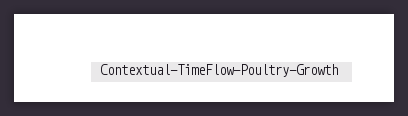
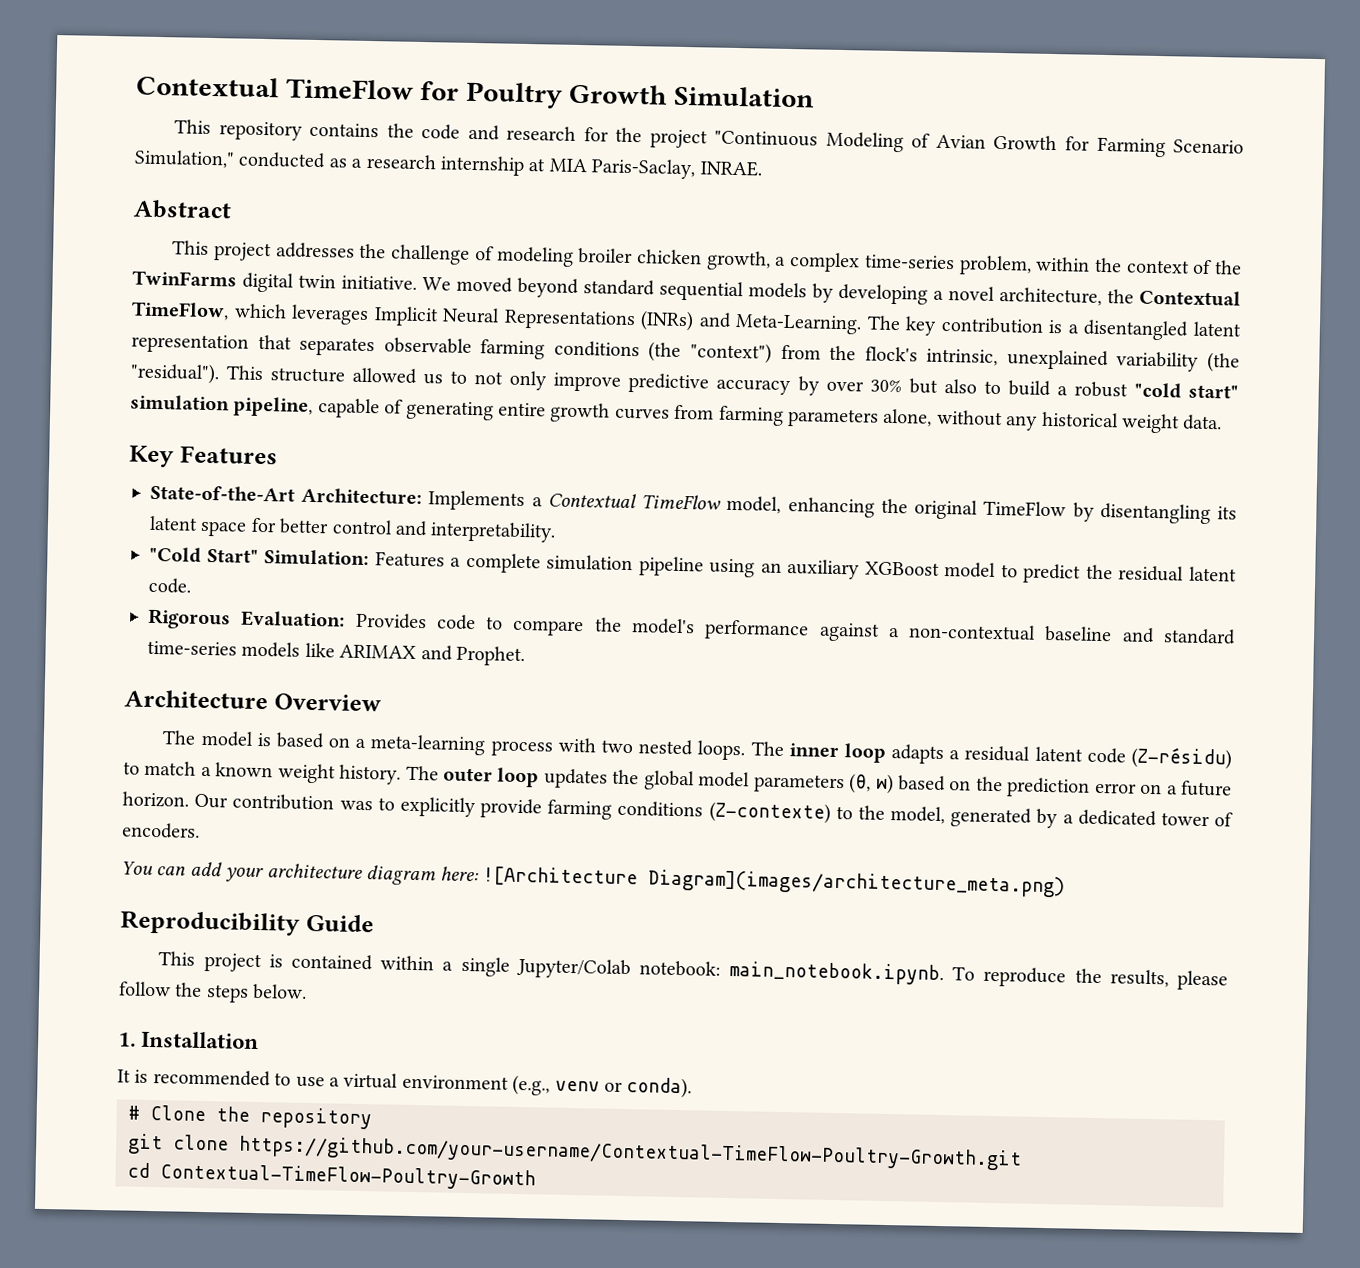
- Contextual-TimeFlow-Poultry-Growth
+ Contextual TimeFlow for Poultry Growth Simulation
+ This repository contains the code and research for the project "Continuous Modeling of Avian Growth for Farming Scenario Simulation," conducted as a research internship at MIA Paris-Saclay, INRAE.
+ Abstract
+ This project addresses the challenge of modeling broiler chicken growth, a complex time-series problem, within the context of the TwinFarms digital twin initiative. We moved beyond standard sequential models by developing a novel architecture, the Contextual TimeFlow, which leverages Implicit Neural Representations (INRs) and Meta-Learning. The key contribution is a disentangled latent representation that separates observable farming conditions (the "context") from the flock's intrinsic, unexplained variability (the "residual"). This structure allowed us to not only improve predictive accuracy by over 30% but also to build a robust "cold start" simulation pipeline, capable of generating entire growth curves from farming parameters alone, without any historical weight data.
+ Key Features
+ State-of-the-Art Architecture: Implements a Contextual TimeFlow model, enhancing the original TimeFlow by disentangling its latent space for better control and interpretability.
+ "Cold Start" Simulation: Features a complete simulation pipeline using an auxiliary XGBoost model to predict the residual latent code.
+ Rigorous Evaluation: Provides code to compare the model's performance against a non-contextual baseline and standard time-series models like ARIMAX and Prophet.
+ Architecture Overview
+ The model is based on a meta-learning process with two nested loops. The inner loop adapts a residual latent code (Z-résidu) to match a known weight history. The outer loop updates the global model parameters (θ, w) based on the prediction error on a future horizon. Our contribution was to explicitly provide farming conditions (Z-contexte) to the model, generated by a dedicated tower of encoders.
+ You can add your architecture diagram here: ![Architecture Diagram](images/architecture_meta.png)
+ Reproducibility Guide
+ This project is contained within a single Jupyter/Colab notebook: main_notebook.ipynb. To reproduce the results, please follow the steps below.
+ 1. Installation
+ It is recommended to use a virtual environment (e.g., venv or conda).
+ # Clone the repository
+ git clone https://github.com/your-username/Contextual-TimeFlow-Poultry-Growth.git
+ cd Contextual-TimeFlow-Poultry-Growth

